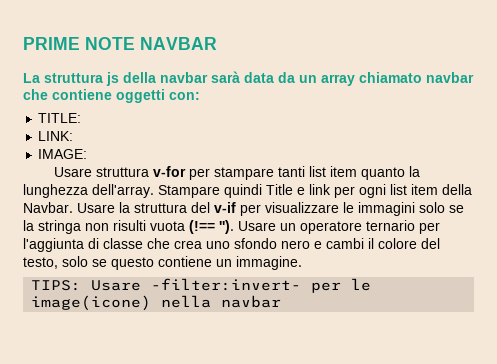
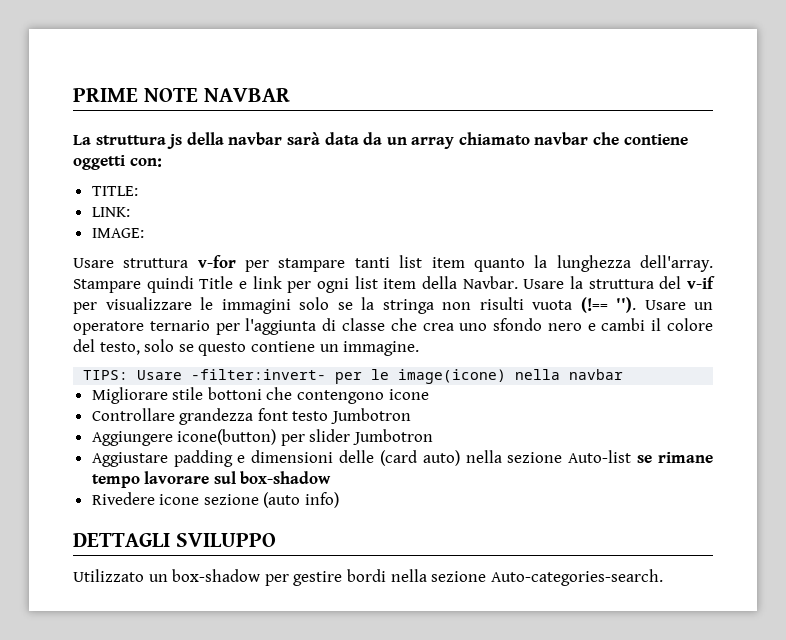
+ Migliorare stile bottoni che contengono icone
+ Controllare grandezza font testo Jumbotron
+ Aggiungere icone(button) per slider Jumbotron
+ Aggiustare padding e dimensioni delle (card auto) nella sezione Auto-list se rimane tempo lavorare sul box-shadow
+ Rivedere icone sezione (auto info)
+ DETTAGLI SVILUPPO
+ Utilizzato un box-shadow per gestire bordi nella sezione Auto-categories-search.

